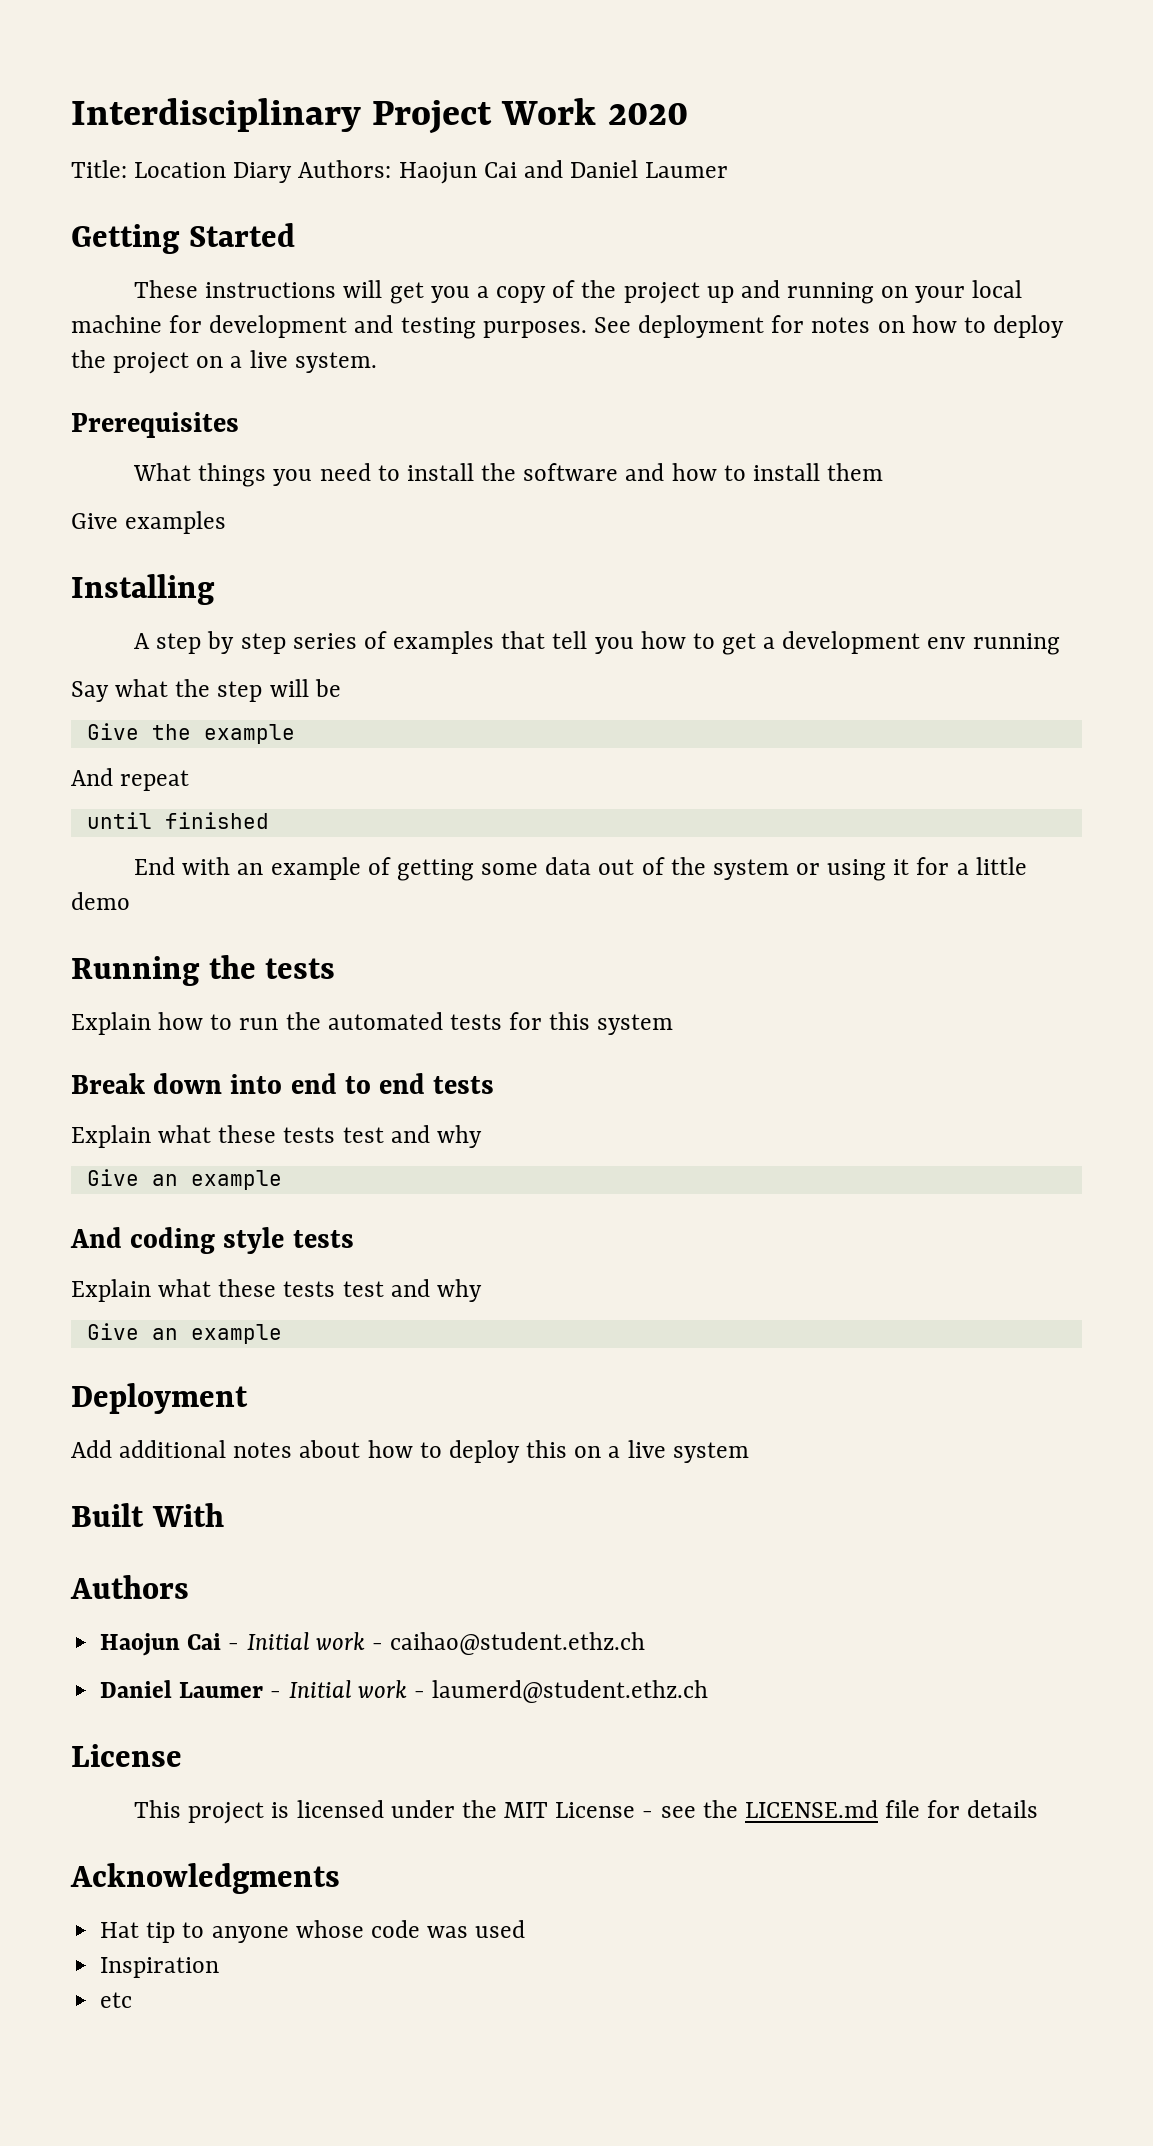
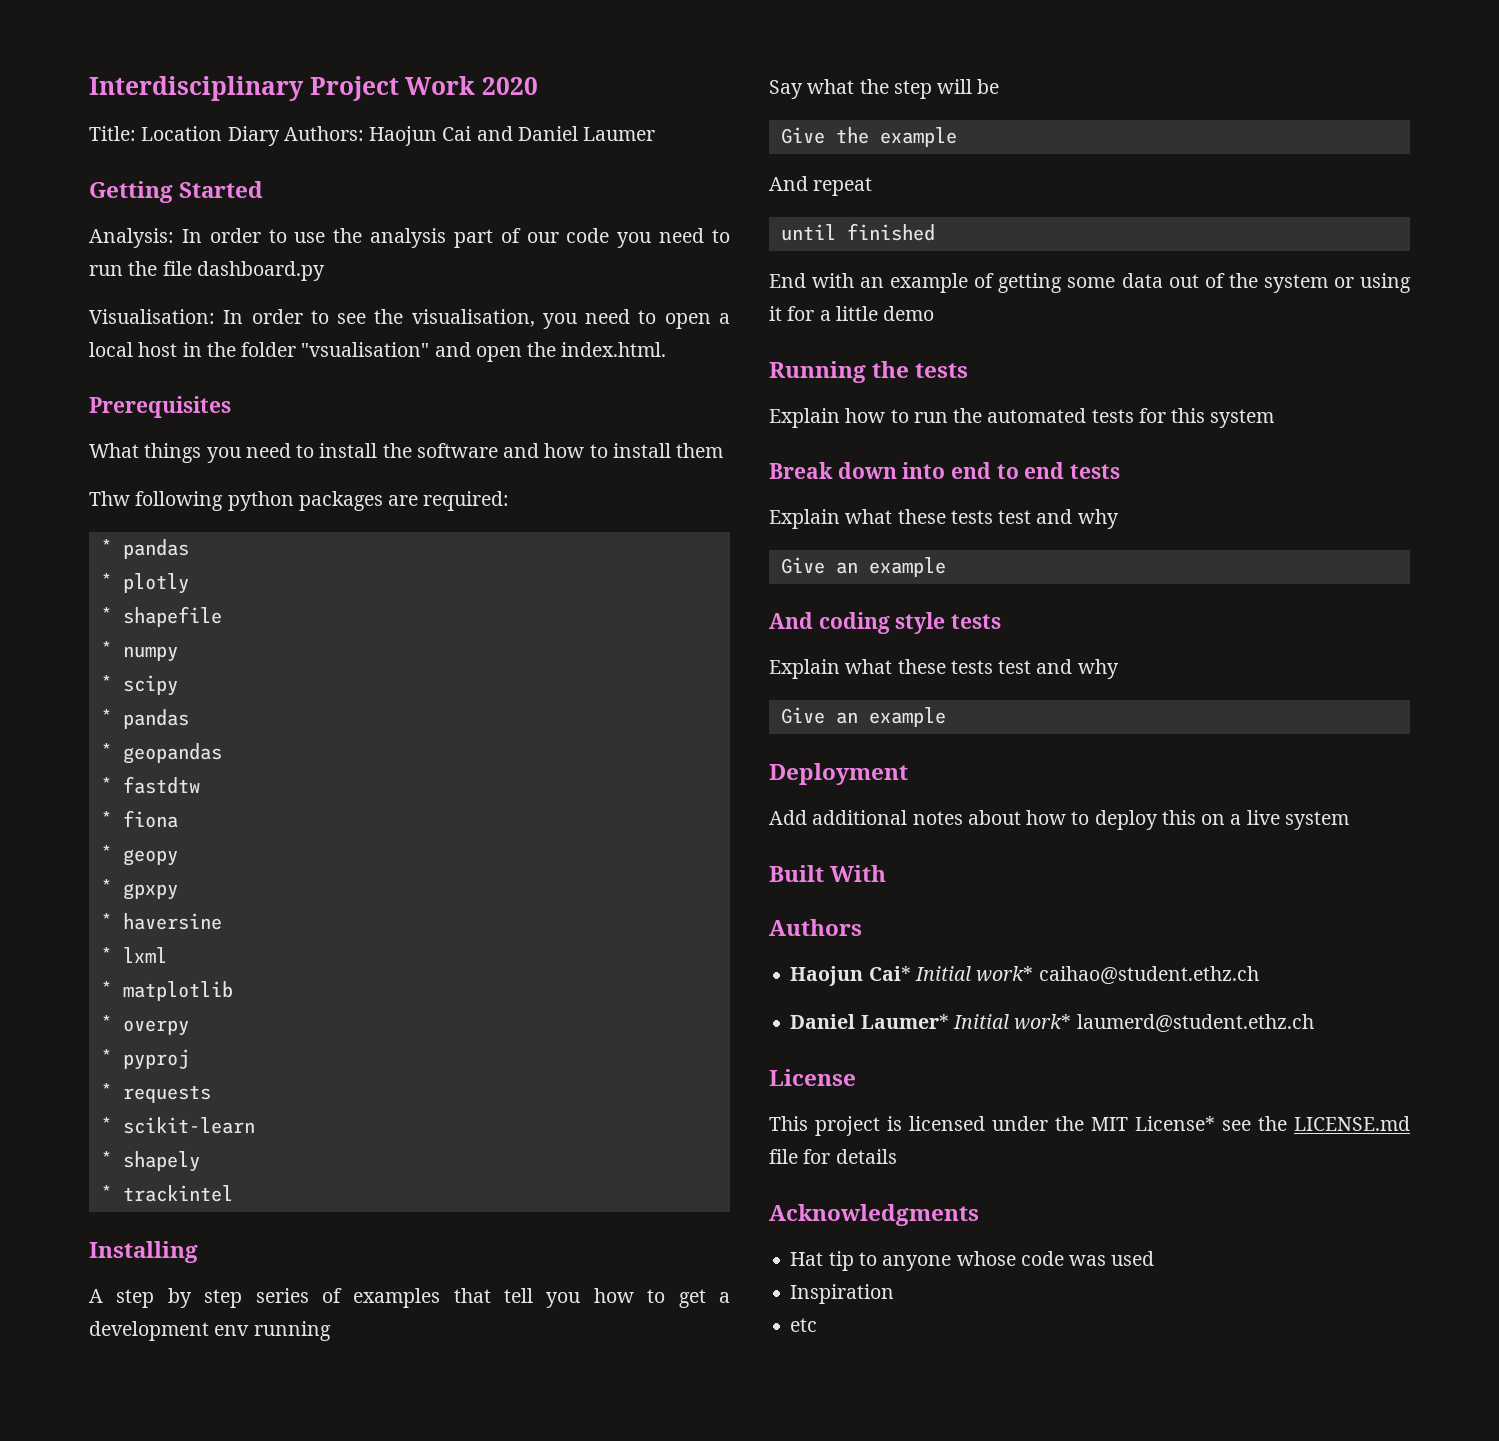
- These instructions will get you a copy of the project up and running on your local machine for development and testing purposes. See deployment for notes on how to deploy the project on a live system.
+ Analysis: In order to use the analysis part of our code you need to run the file dashboard.py
+ Visualisation: In order to see the visualisation, you need to open a local host in the folder "vsualisation" and open the index.html.
- Give examples
+ Thw following python packages are required:
+ * pandas
+ * plotly
+ * shapefile
+ * numpy
+ * scipy
+ * pandas
+ * geopandas
+ * fastdtw
+ * fiona
+ * geopy
+ * gpxpy
+ * haversine
+ * lxml
+ * matplotlib
+ * overpy
+ * pyproj
+ * requests
+ * scikit-learn
+ * shapely
+ * trackintel
- Haojun Cai - Initial work - caihao@student.ethz.ch
- Daniel Laumer - Initial work - laumerd@student.ethz.ch
+ Haojun Cai* Initial work* caihao@student.ethz.ch
+ Daniel Laumer* Initial work* laumerd@student.ethz.ch
- This project is licensed under the MIT License - see the LICENSE.md file for details
+ This project is licensed under the MIT License* see the LICENSE.md file for details

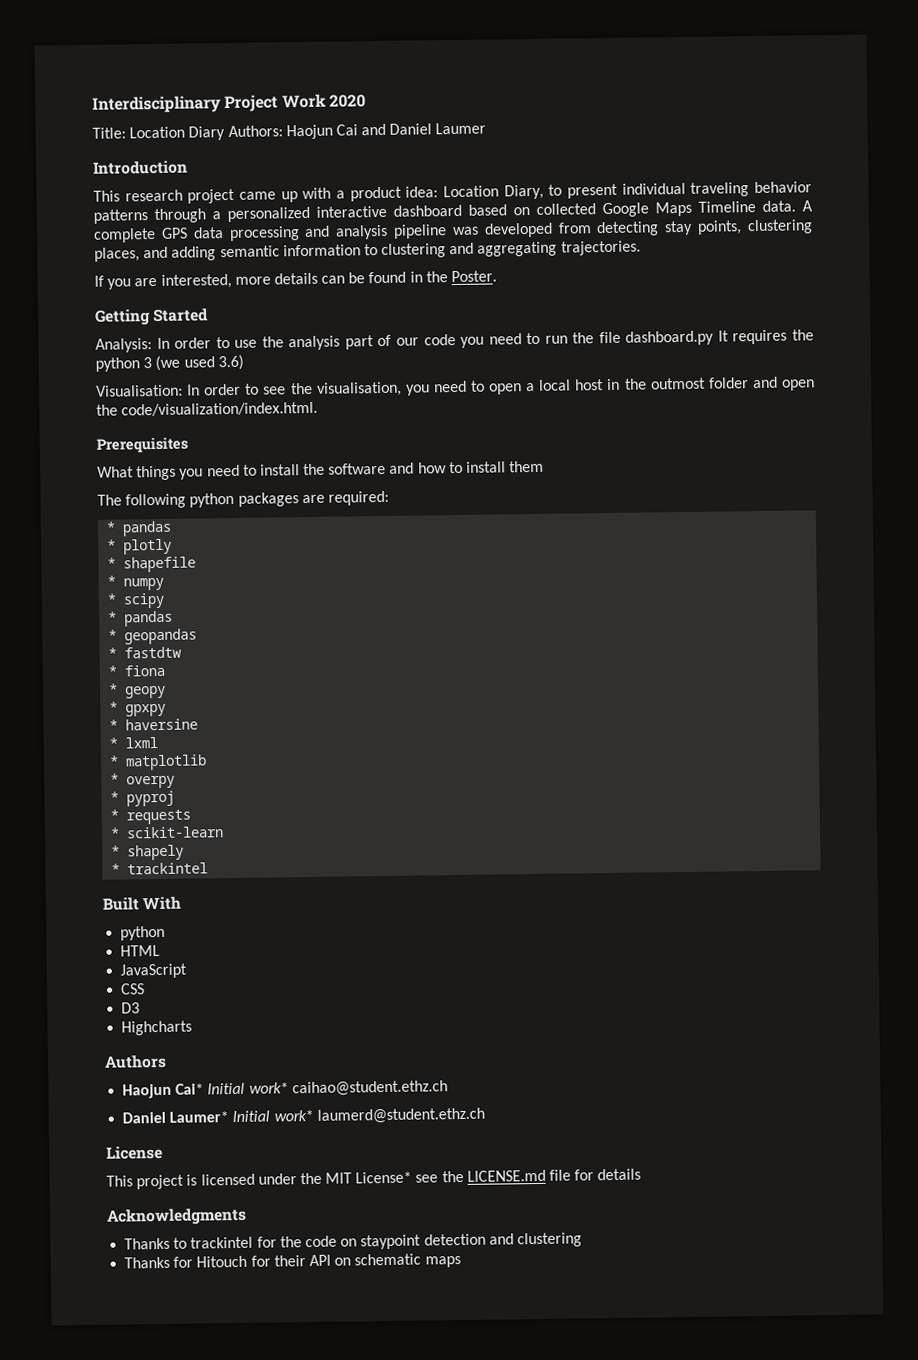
+ Introduction
+ This research project came up with a product idea: Location Diary, to present individual traveling behavior patterns through a personalized interactive dashboard based on collected Google Maps Timeline data. A complete GPS data processing and analysis pipeline was developed from detecting stay points, clustering places, and adding semantic information to clustering and aggregating trajectories.
+ If you are interested, more details can be found in the Poster.
- Analysis: In order to use the analysis part of our code you need to run the file dashboard.py
+ Analysis: In order to use the analysis part of our code you need to run the file dashboard.py It requires the python 3 (we used 3.6)
- Visualisation: In order to see the visualisation, you need to open a local host in the folder "vsualisation" and open the index.html.
+ Visualisation: In order to see the visualisation, you need to open a local host in the outmost folder and open the code/visualization/index.html.
- Thw following python packages are required:
+ The following python packages are required:
- Installing
- A step by step series of examples that tell you how to get a development env running
- Say what the step will be
- Give the example
- And repeat
- until finished
- End with an example of getting some data out of the system or using it for a little demo
- Running the tests
- Explain how to run the automated tests for this system
- Break down into end to end tests
- Explain what these tests test and why
- Give an example
- And coding style tests
- Explain what these tests test and why
- Give an example
- Deployment
- Add additional notes about how to deploy this on a live system
  Built With
+ python
+ HTML
+ JavaScript
+ CSS
+ D3
+ Highcharts
- Hat tip to anyone whose code was used
- Inspiration
- etc
+ Thanks to trackintel for the code on staypoint detection and clustering
+ Thanks for Hitouch for their API on schematic maps

